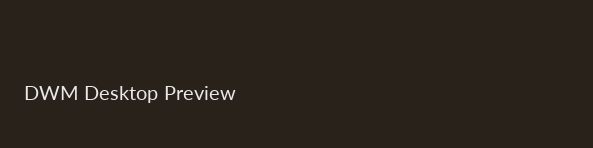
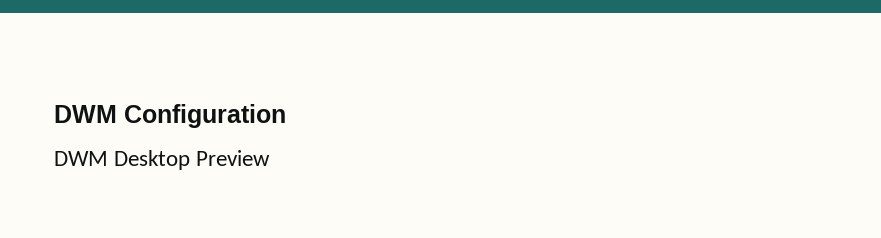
+ DWM Configuration

